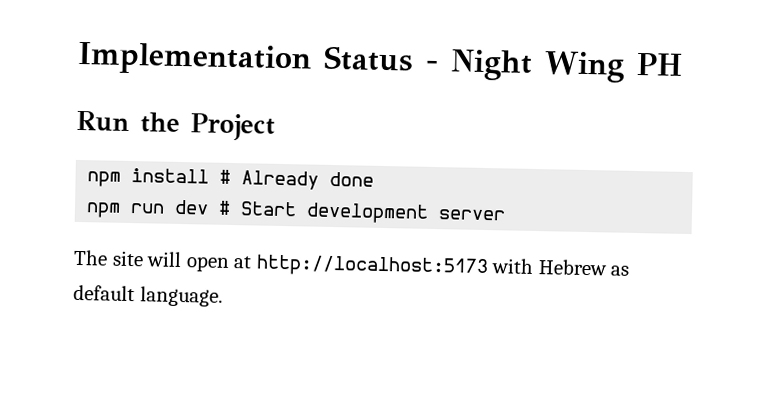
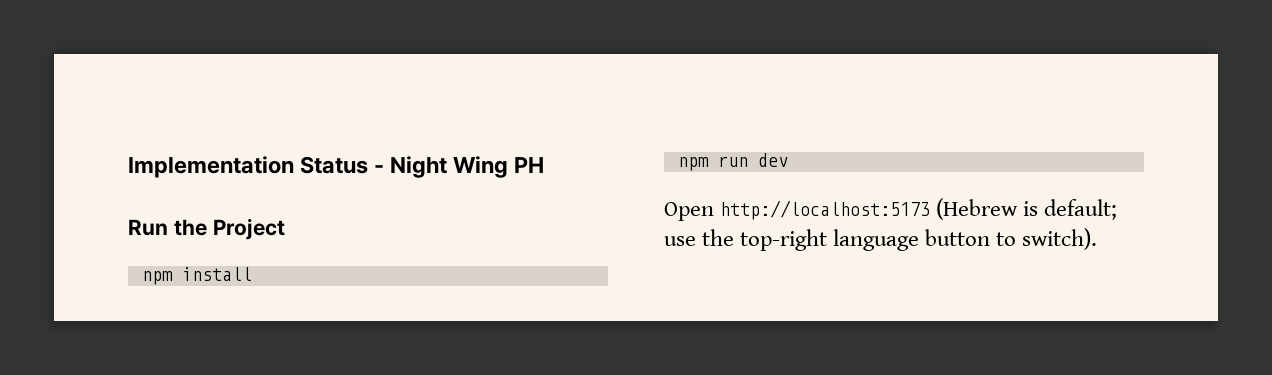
- npm install # Already done
+ npm install
- npm run dev # Start development server
- The site will open at http://localhost:5173 with Hebrew as default language.
+ npm run dev
+ Open http://localhost:5173 (Hebrew is default; use the top-right language button to switch).

